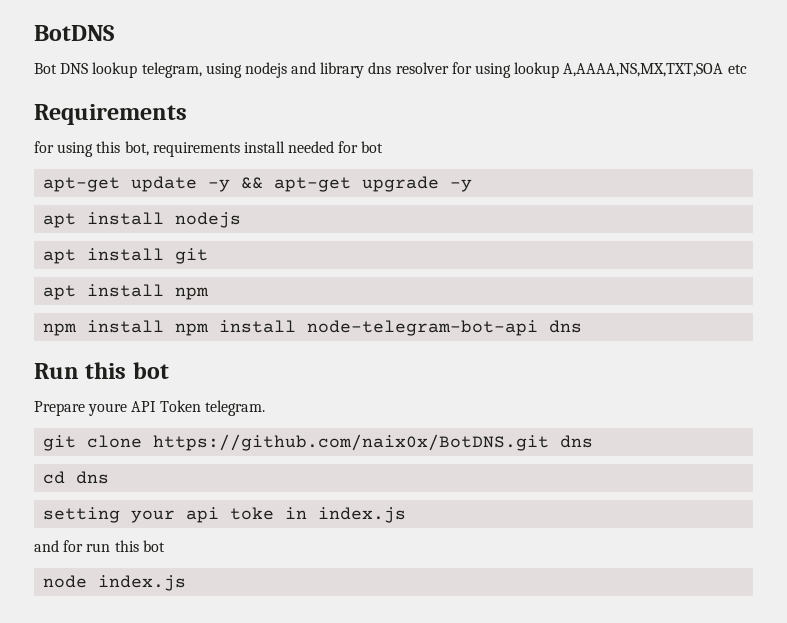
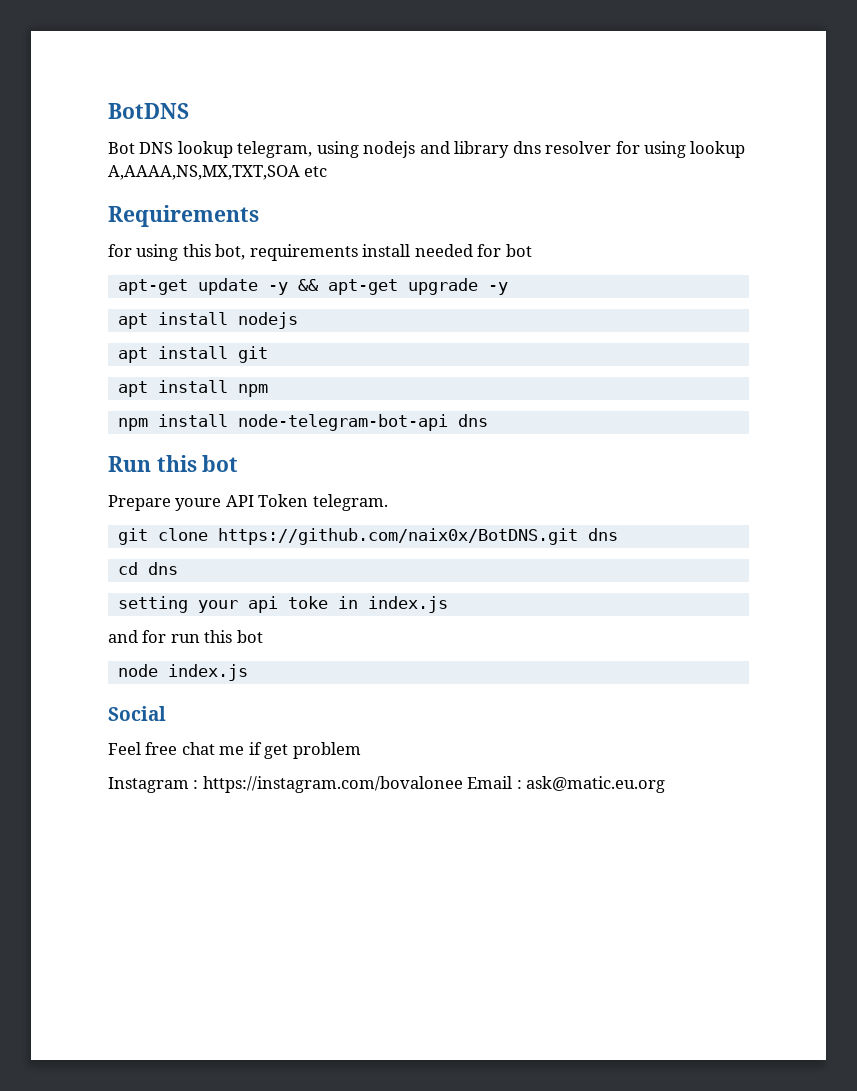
- npm install npm install node-telegram-bot-api dns
+ npm install node-telegram-bot-api dns
+ Social
+ Feel free chat me if get problem
+ Instagram : https://instagram.com/bovalonee Email : ask@matic.eu.org

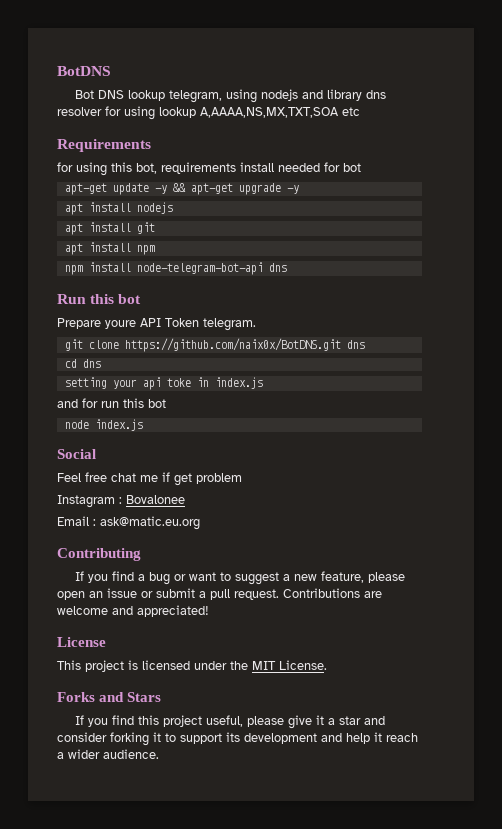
- Instagram : https://instagram.com/bovalonee Email : ask@matic.eu.org
+ Instagram : Bovalonee
+ Email : ask@matic.eu.org
+ Contributing
+ If you find a bug or want to suggest a new feature, please open an issue or submit a pull request. Contributions are welcome and appreciated!
+ License
+ This project is licensed under the MIT License.
+ Forks and Stars
+ If you find this project useful, please give it a star and consider forking it to support its development and help it reach a wider audience.

